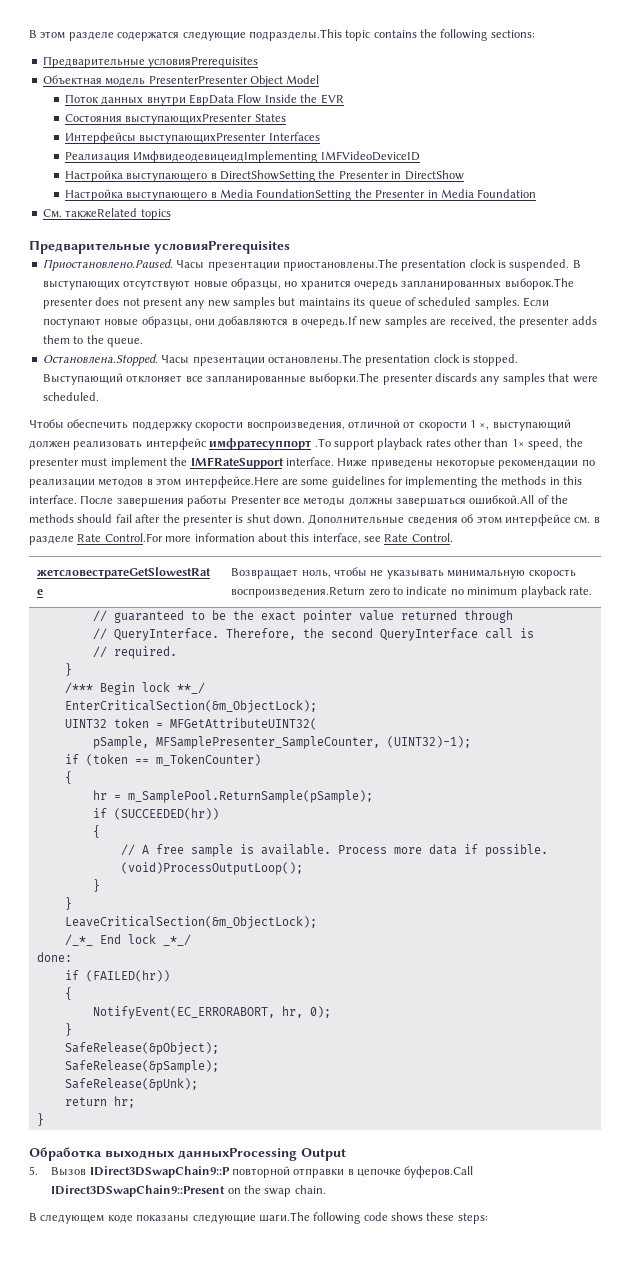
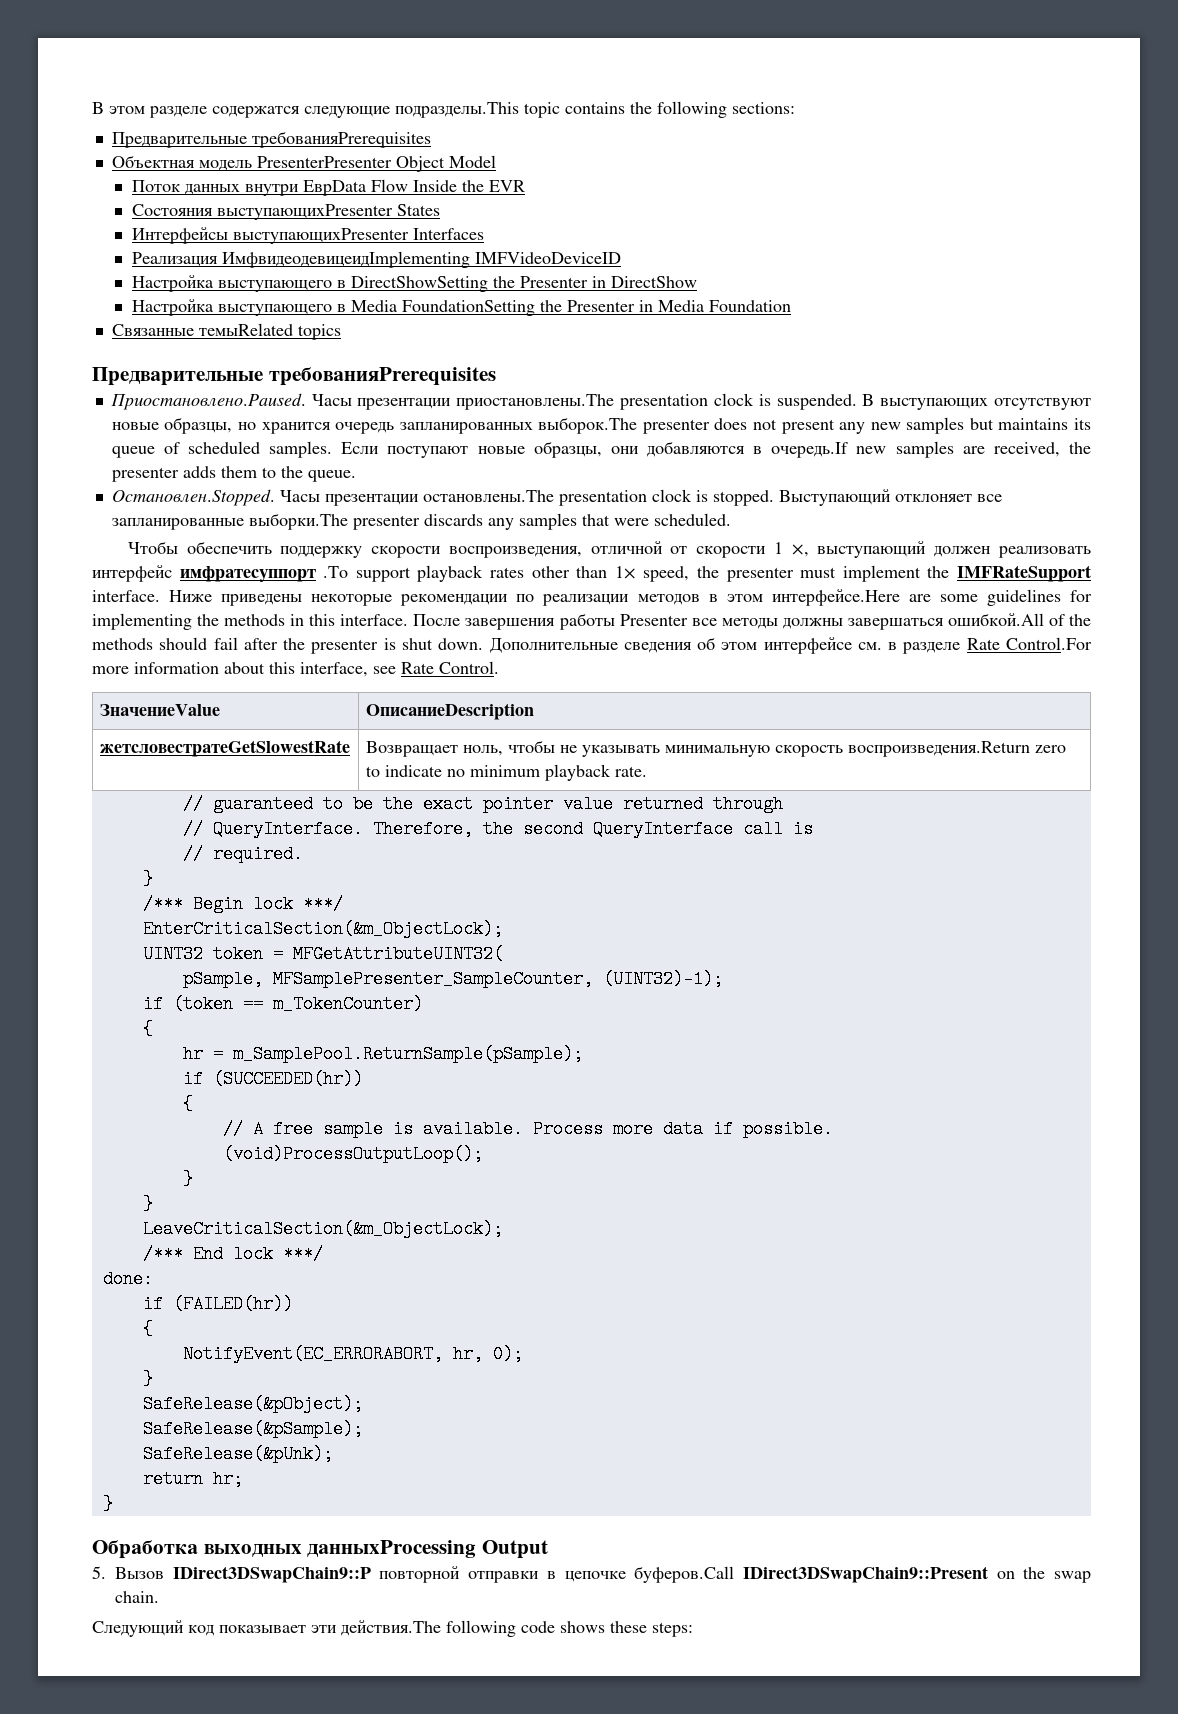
  В этом разделе содержатся следующие подразделы.This topic contains the following sections:
- Предварительные условияPrerequisites
+ Предварительные требованияPrerequisites
- См. такжеRelated topics
- Предварительные условияPrerequisites
+ Связанные темыRelated topics
+ Предварительные требованияPrerequisites
- Остановлена.Stopped. Часы презентации остановлены.The presentation clock is stopped.
+ Остановлен.Stopped. Часы презентации остановлены.The presentation clock is stopped.
+ ЗначениеValue | ОписаниеDescription
- /*** Begin lock **_/
+ /*** Begin lock ***/
- /_*_ End lock _*_/
+ /*** End lock ***/
- В следующем коде показаны следующие шаги.The following code shows these steps:
+ Следующий код показывает эти действия.The following code shows these steps:

